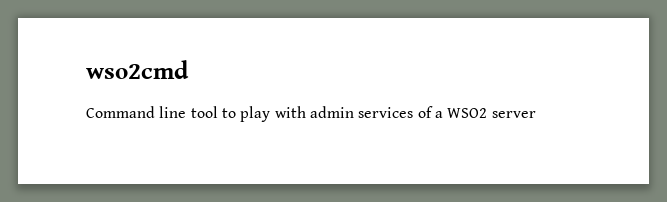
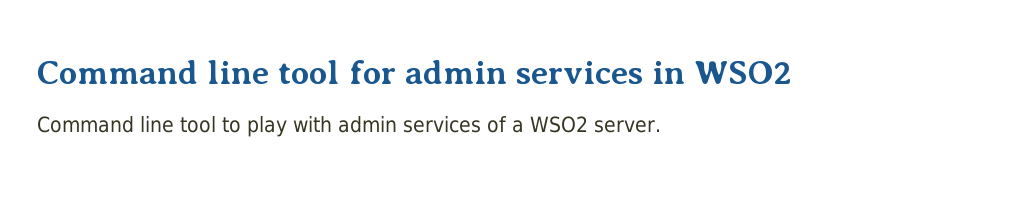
- wso2cmd
+ Command line tool for admin services in WSO2
- Command line tool to play with admin services of a WSO2 server
+ Command line tool to play with admin services of a WSO2 server.

